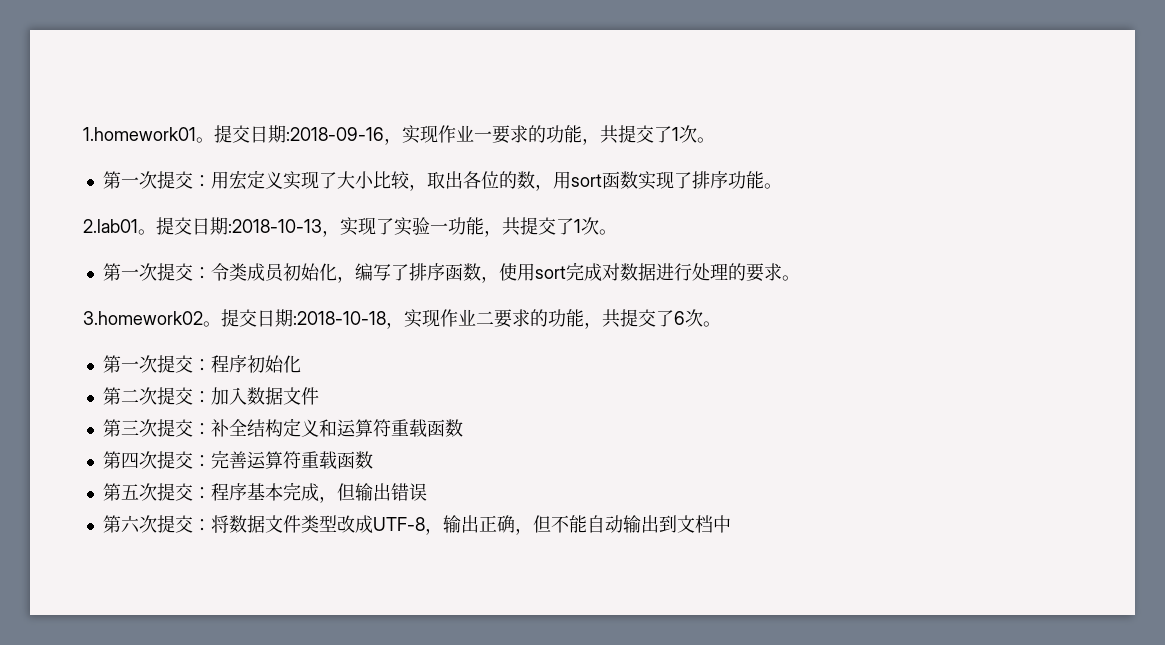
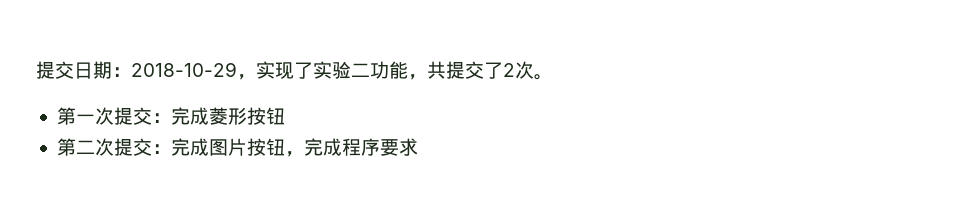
- 1.homework01。提交日期:2018-09-16，实现作业一要求的功能，共提交了1次。
- 第一次提交：用宏定义实现了大小比较，取出各位的数，用sort函数实现了排序功能。
- 2.lab01。提交日期:2018-10-13，实现了实验一功能，共提交了1次。
- 第一次提交：令类成员初始化，编写了排序函数，使用sort完成对数据进行处理的要求。
- 3.homework02。提交日期:2018-10-18，实现作业二要求的功能，共提交了6次。
- 第一次提交：程序初始化
- 第二次提交：加入数据文件
- 第三次提交：补全结构定义和运算符重载函数
- 第四次提交：完善运算符重载函数
- 第五次提交：程序基本完成，但输出错误
- 第六次提交：将数据文件类型改成UTF-8，输出正确，但不能自动输出到文档中
+ 提交日期：2018-10-29，实现了实验二功能，共提交了2次。
+ 第一次提交：完成菱形按钮
+ 第二次提交：完成图片按钮，完成程序要求

